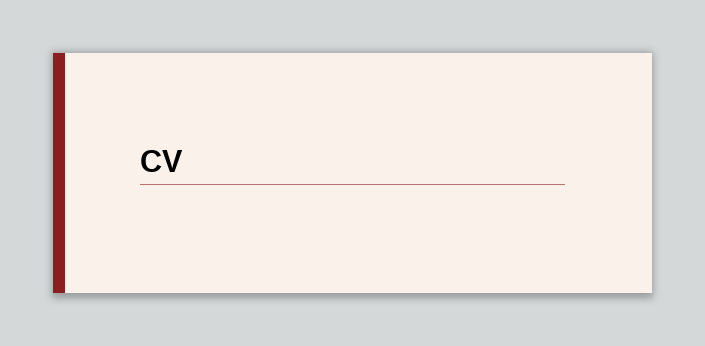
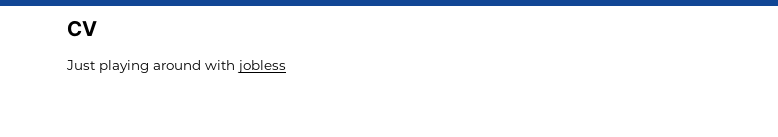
+ Just playing around with jobless

